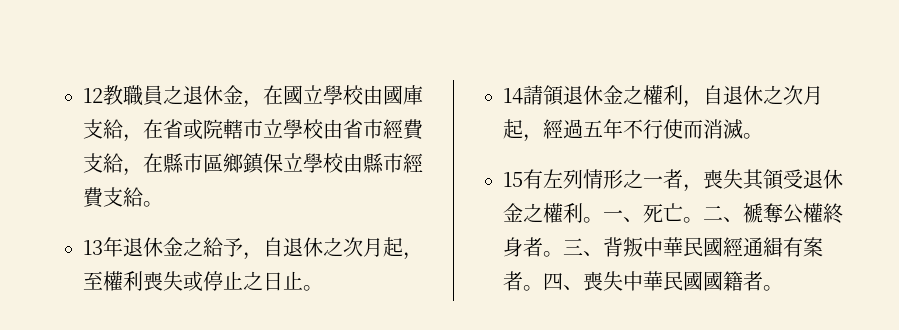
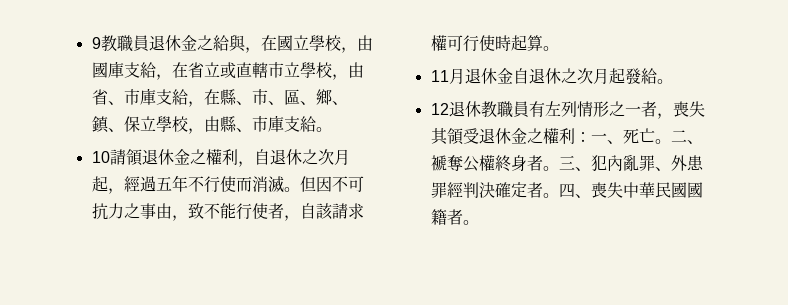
- 12教職員之退休金，在國立學校由國庫支給，在省或院轄市立學校由省市經費支給，在縣市區鄉鎮保立學校由縣市經費支給。
- 13年退休金之給予，自退休之次月起，至權利喪失或停止之日止。
- 14請領退休金之權利，自退休之次月起，經過五年不行使而消滅。
- 15有左列情形之一者，喪失其領受退休金之權利。一、死亡。
+ 9教職員退休金之給與，在國立學校，由國庫支給，在省立或直轄市立學校，由省、市庫支給，在縣、市、區、鄉、鎮、保立學校，由縣、市庫支給。
+ 10請領退休金之權利，自退休之次月起，經過五年不行使而消滅。但因不可抗力之事由，致不能行使者，自該請求權可行使時起算。
+ 11月退休金自退休之次月起發給。
+ 12退休教職員有左列情形之一者，喪失其領受退休金之權利：一、死亡。
- 三、背叛中華民國經通緝有案者。
+ 三、犯內亂罪、外患罪經判決確定者。

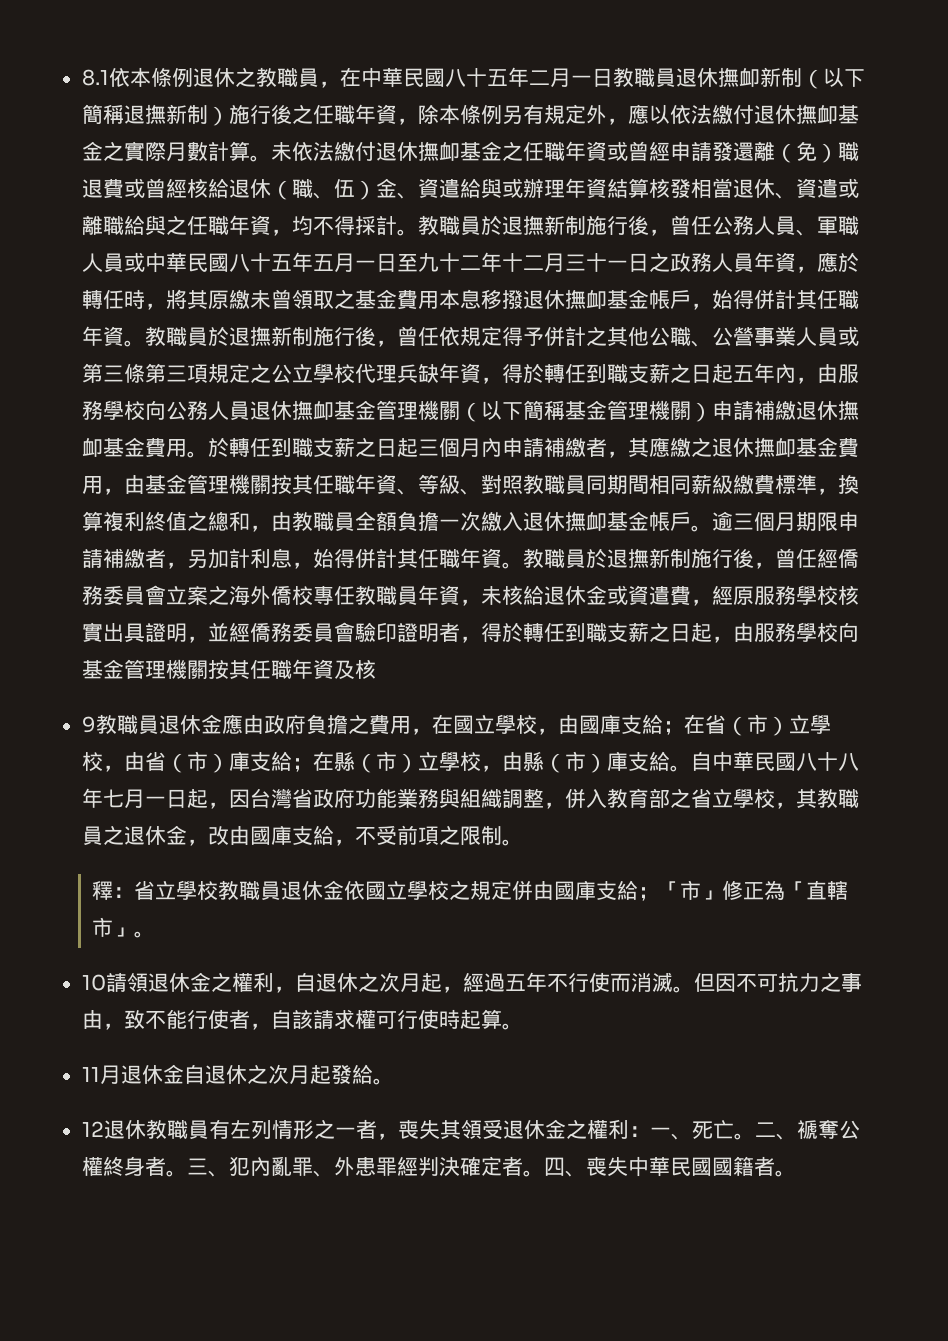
- 9教職員退休金之給與，在國立學校，由國庫支給，在省立或直轄市立學校，由省、市庫支給，在縣、市、區、鄉、鎮、保立學校，由縣、市庫支給。
+ 8.1依本條例退休之教職員，在中華民國八十五年二月一日教職員退休撫卹新制（以下簡稱退撫新制）施行後之任職年資，除本條例另有規定外，應以依法繳付退休撫卹基金之實際月數計算。未依法繳付退休撫卹基金之任職年資或曾經申請發還離（免）職退費或曾經核給退休（職、伍）金、資遣給與或辦理年資結算核發相當退休、資遣或離職給與之任職年資，均不得採計。教職員於退撫新制施行後，曾任公務人員、軍職人員或中華民國八十五年五月一日至九十二年十二月三十一日之政務人員年資，應於轉任時，將其原繳未曾領取之基金費用本息移撥退休撫卹基金帳戶，始得併計其任職年資。教職員於退撫新制施行後，曾任依規定得予併計之其他公職、公營事業人員或第三條第三項規定之公立學校代理兵缺年資，得於轉任到職支薪之日起五年內，由服務學校向公務人員退休撫卹基金管理機關（以下簡稱基金管理機關）申請補繳退休撫卹基金費用。於轉任到職支薪之日起三個月內申請補繳者，其應繳之退休撫卹基金費用，由基金管理機關按其任職年資、等級、對照教職員同期間相同薪級繳費標準，換算複利終值之總和，由教職員全額負擔一次繳入退休撫卹基金帳戶。逾三個月期限申請補繳者，另加計利息，始得併計其任職年資。教職員於退撫新制施行後，曾任經僑務委員會立案之海外僑校專任教職員年資，未核給退休金或資遣費，經原服務學校核實出具證明，並經僑務委員會驗印證明者，得於轉任到職支薪之日起，由服務學校向基金管理機關按其任職年資及核
+ 9教職員退休金應由政府負擔之費用，在國立學校，由國庫支給；在省（市）立學校，由省（市）庫支給；在縣（市）立學校，由縣（市）庫支給。自中華民國八十八年七月一日起，因台灣省政府功能業務與組織調整，併入教育部之省立學校，其教職員之退休金，改由國庫支給，不受前項之限制。
+ 釋：省立學校教職員退休金依國立學校之規定併由國庫支給；「市」修正為「直轄市」。

